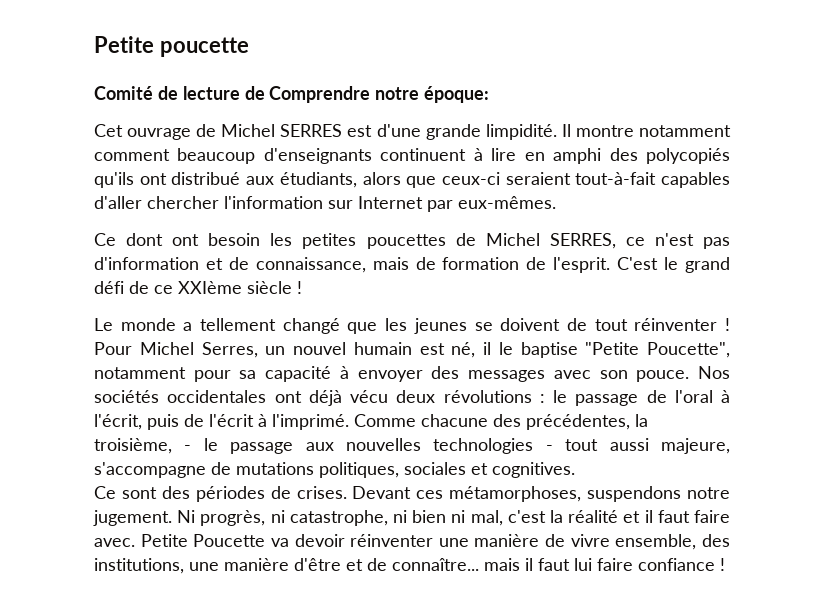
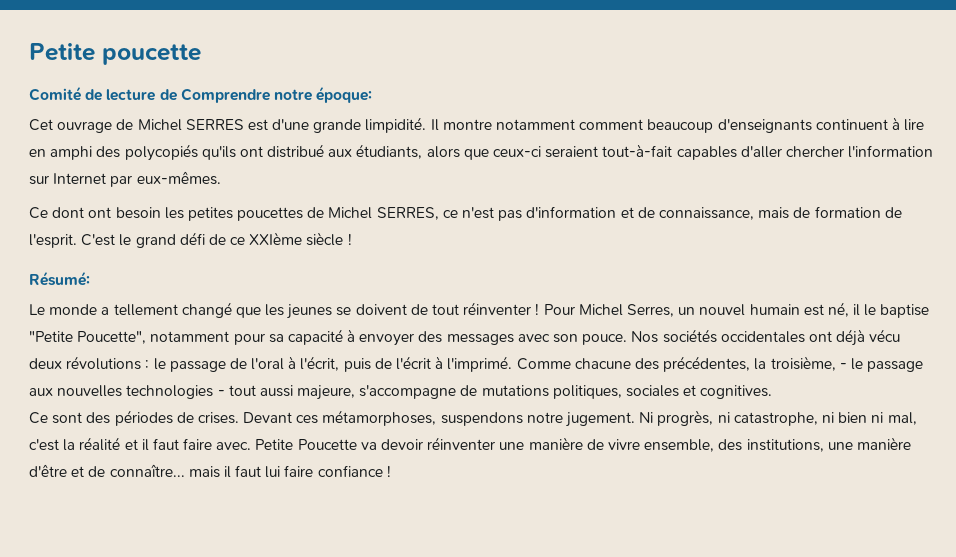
+ Résumé:

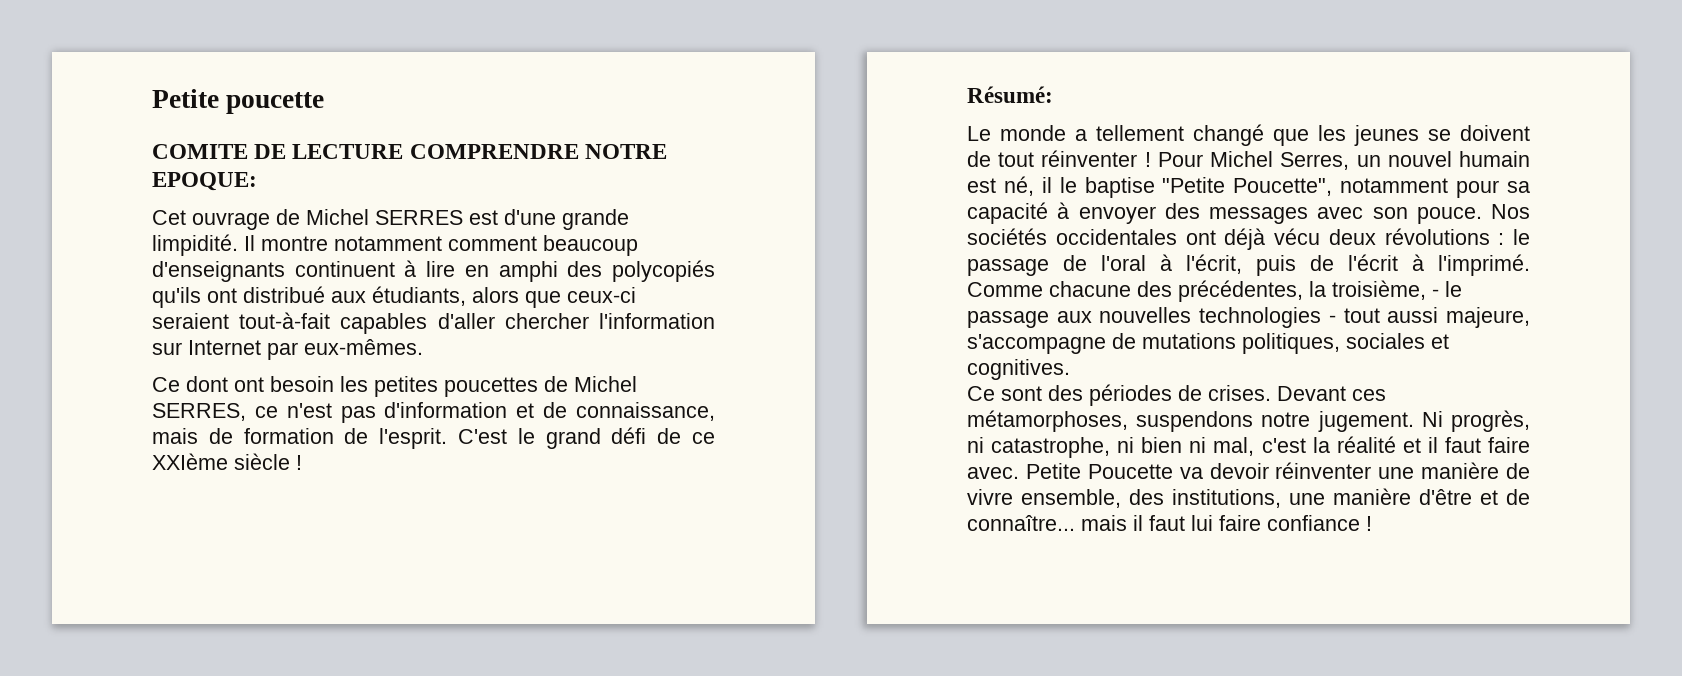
- Comité de lecture de Comprendre notre époque:
+ COMITE DE LECTURE COMPRENDRE NOTRE EPOQUE:

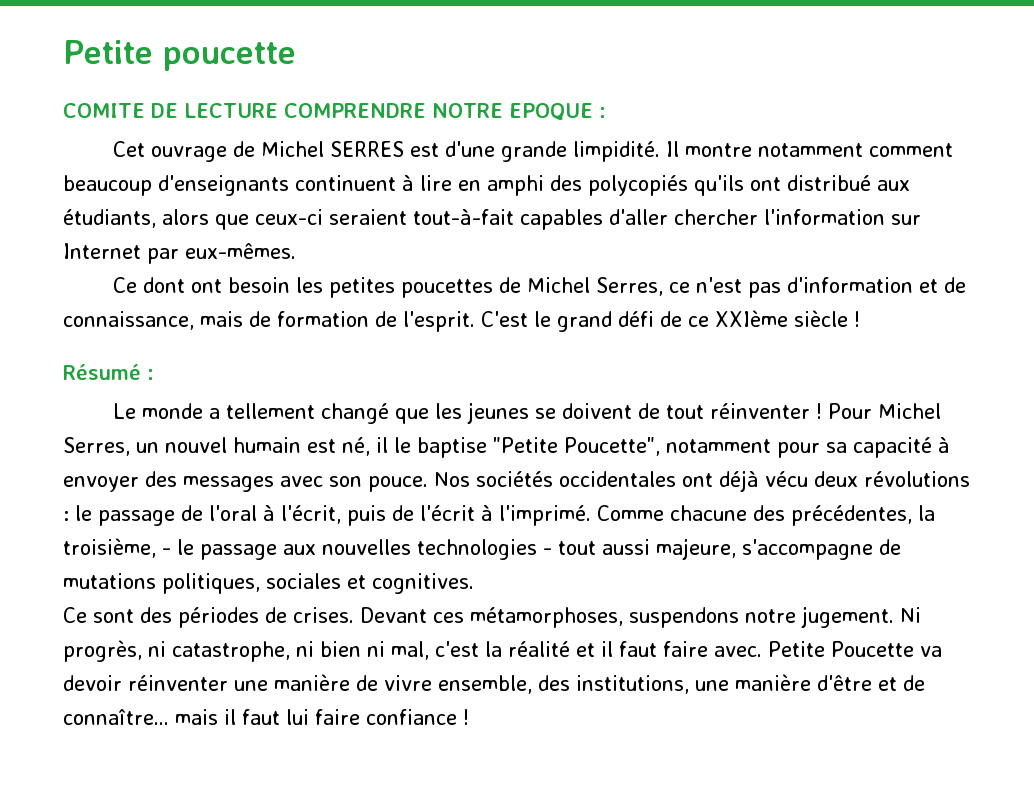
- COMITE DE LECTURE COMPRENDRE NOTRE EPOQUE:
+ COMITE DE LECTURE COMPRENDRE NOTRE EPOQUE :
- Ce dont ont besoin les petites poucettes de Michel SERRES, ce n'est pas d'information et de connaissance, mais de formation de l'esprit.
+ Ce dont ont besoin les petites poucettes de Michel Serres, ce n'est pas d'information et de connaissance, mais de formation de l'esprit.
- Résumé:
+ Résumé :

